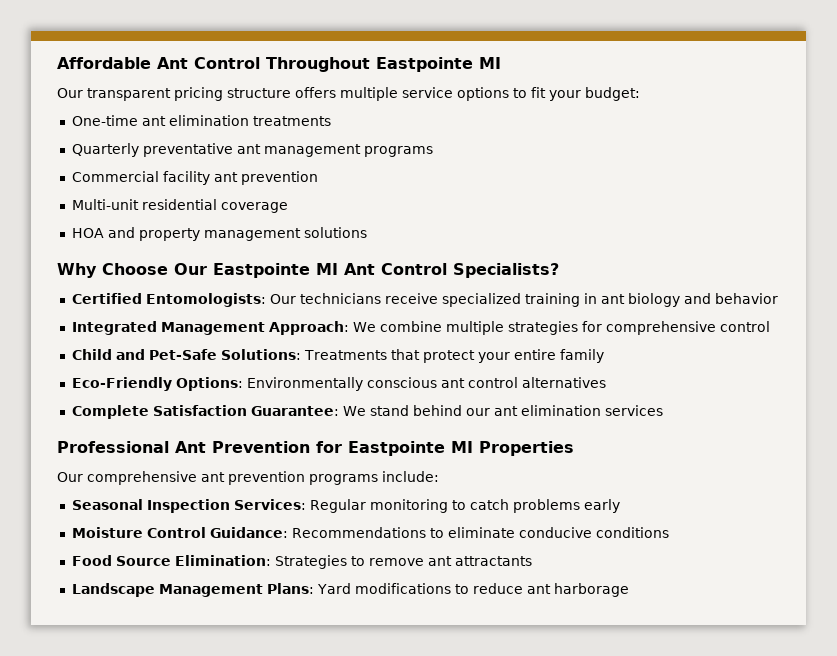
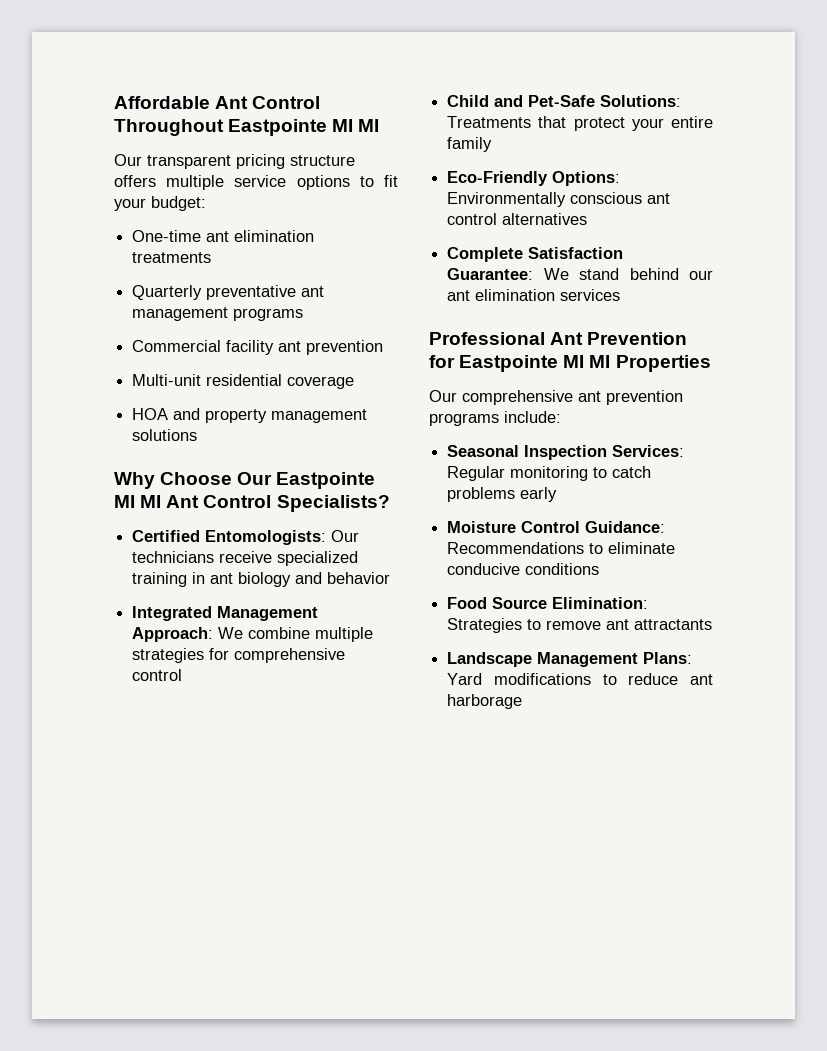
- Affordable Ant Control Throughout Eastpointe MI
+ Affordable Ant Control Throughout Eastpointe MI MI
- Why Choose Our Eastpointe MI Ant Control Specialists?
+ Why Choose Our Eastpointe MI MI Ant Control Specialists?
- Professional Ant Prevention for Eastpointe MI Properties
+ Professional Ant Prevention for Eastpointe MI MI Properties

